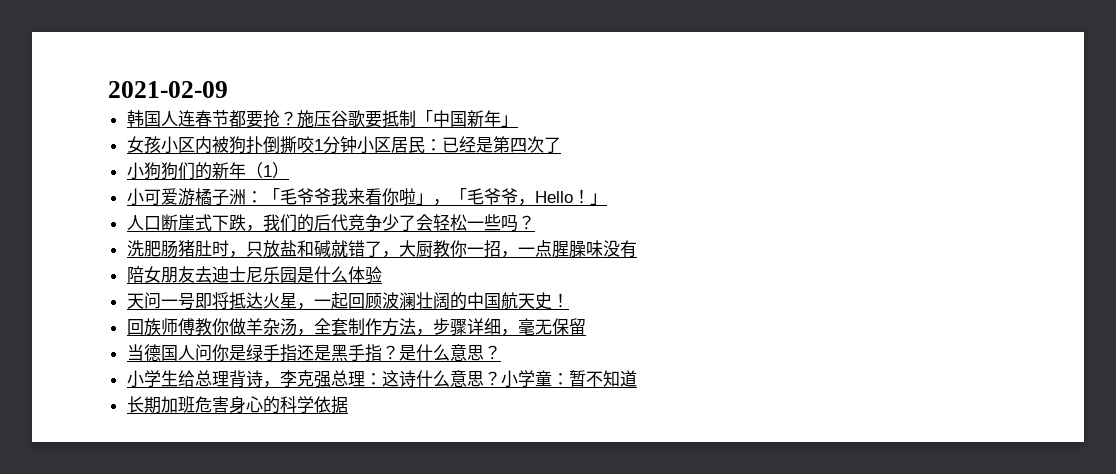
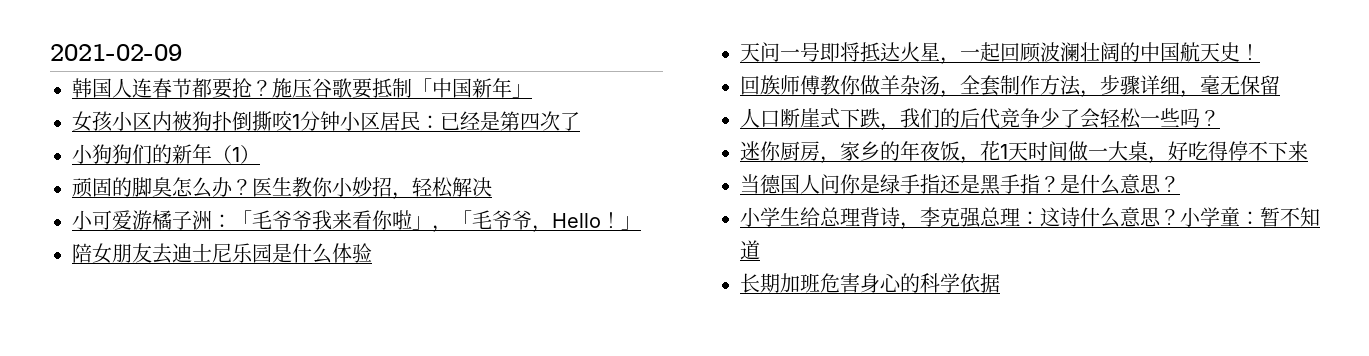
+ 顽固的脚臭怎么办？医生教你小妙招，轻松解决
- 人口断崖式下跌，我们的后代竞争少了会轻松一些吗？
- 洗肥肠猪肚时，只放盐和碱就错了，大厨教你一招，一点腥臊味没有
+ 人口断崖式下跌，我们的后代竞争少了会轻松一些吗？
+ 迷你厨房，家乡的年夜饭，花1天时间做一大桌，好吃得停不下来

